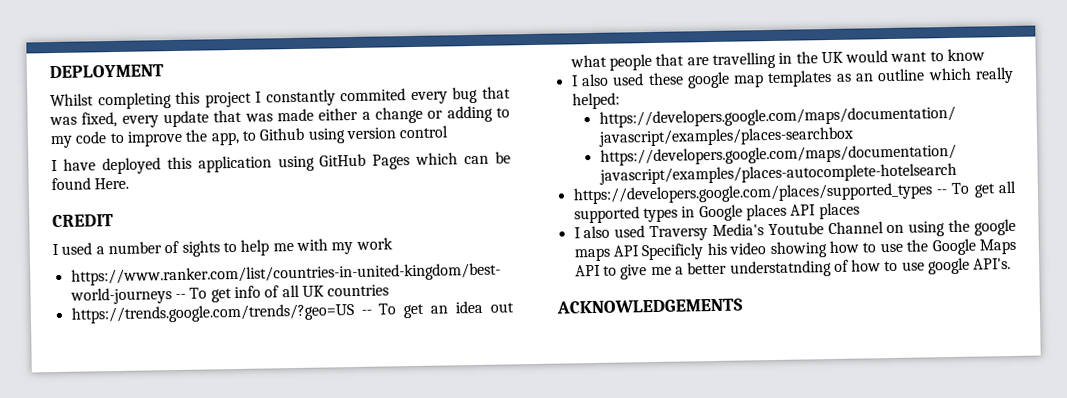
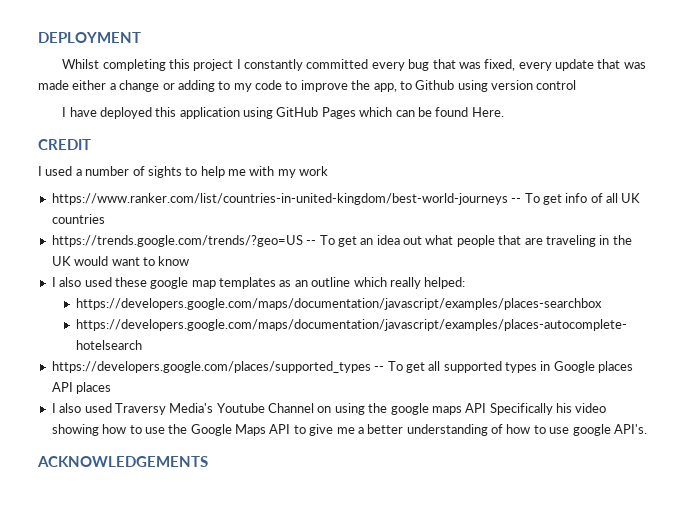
- Whilst completing this project I constantly commited every bug that was fixed, every update that was made either a change or adding to my code to improve the app, to Github using version control
+ Whilst completing this project I constantly committed every bug that was fixed, every update that was made either a change or adding to my code to improve the app, to Github using version control
- https://trends.google.com/trends/?geo=US -- To get an idea out what people that are travelling in the UK would want to know
+ https://trends.google.com/trends/?geo=US -- To get an idea out what people that are traveling in the UK would want to know
- I also used Traversy Media's Youtube Channel on using the google maps API Specificly his video showing how to use the Google Maps API to give me a better understatnding of how to use google API's.
+ I also used Traversy Media's Youtube Channel on using the google maps API Specifically his video showing how to use the Google Maps API to give me a better understanding of how to use google API's.

